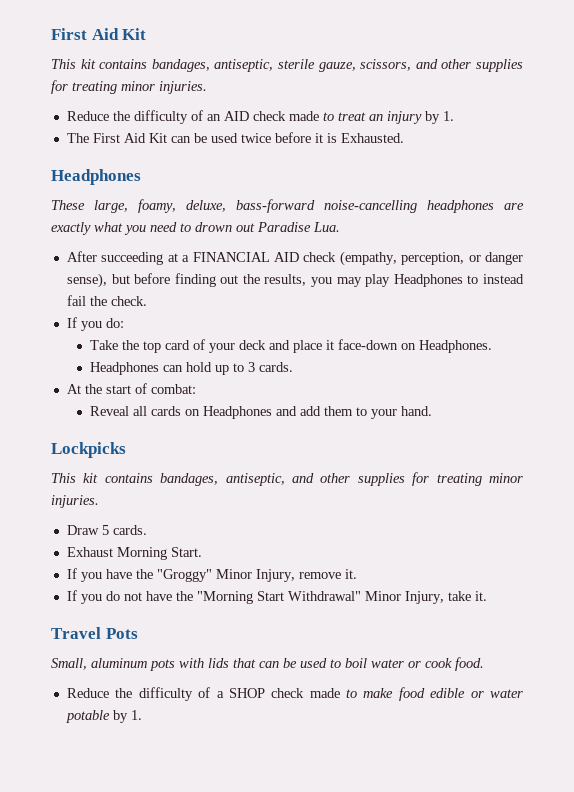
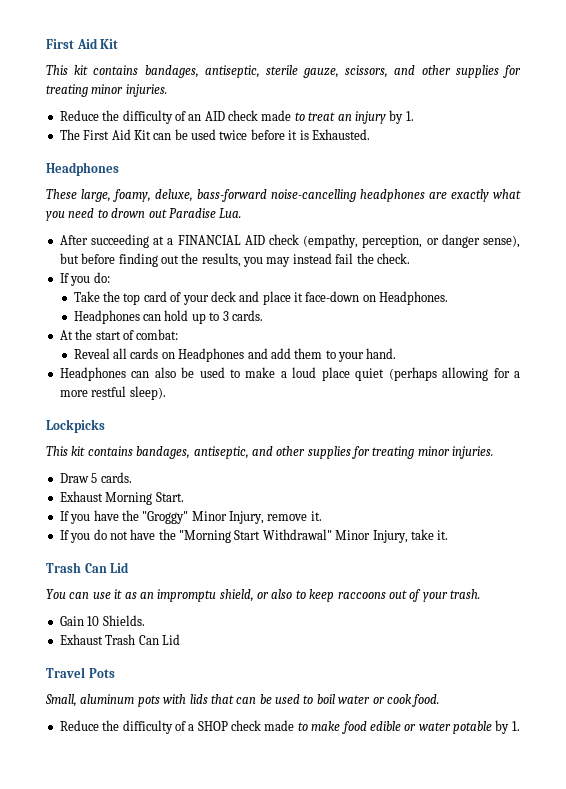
- After succeeding at a FINANCIAL AID check (empathy, perception, or danger sense), but before finding out the results, you may play Headphones to instead fail the check.
+ After succeeding at a FINANCIAL AID check (empathy, perception, or danger sense), but before finding out the results, you may instead fail the check.
+ Headphones can also be used to make a loud place quiet (perhaps allowing for a more restful sleep).
  If you do not have the "Morning Start Withdrawal" Minor Injury, take it.
+ Trash Can Lid
+ You can use it as an impromptu shield, or also to keep raccoons out of your trash.
+ Gain 10 Shields.
+ Exhaust Trash Can Lid

